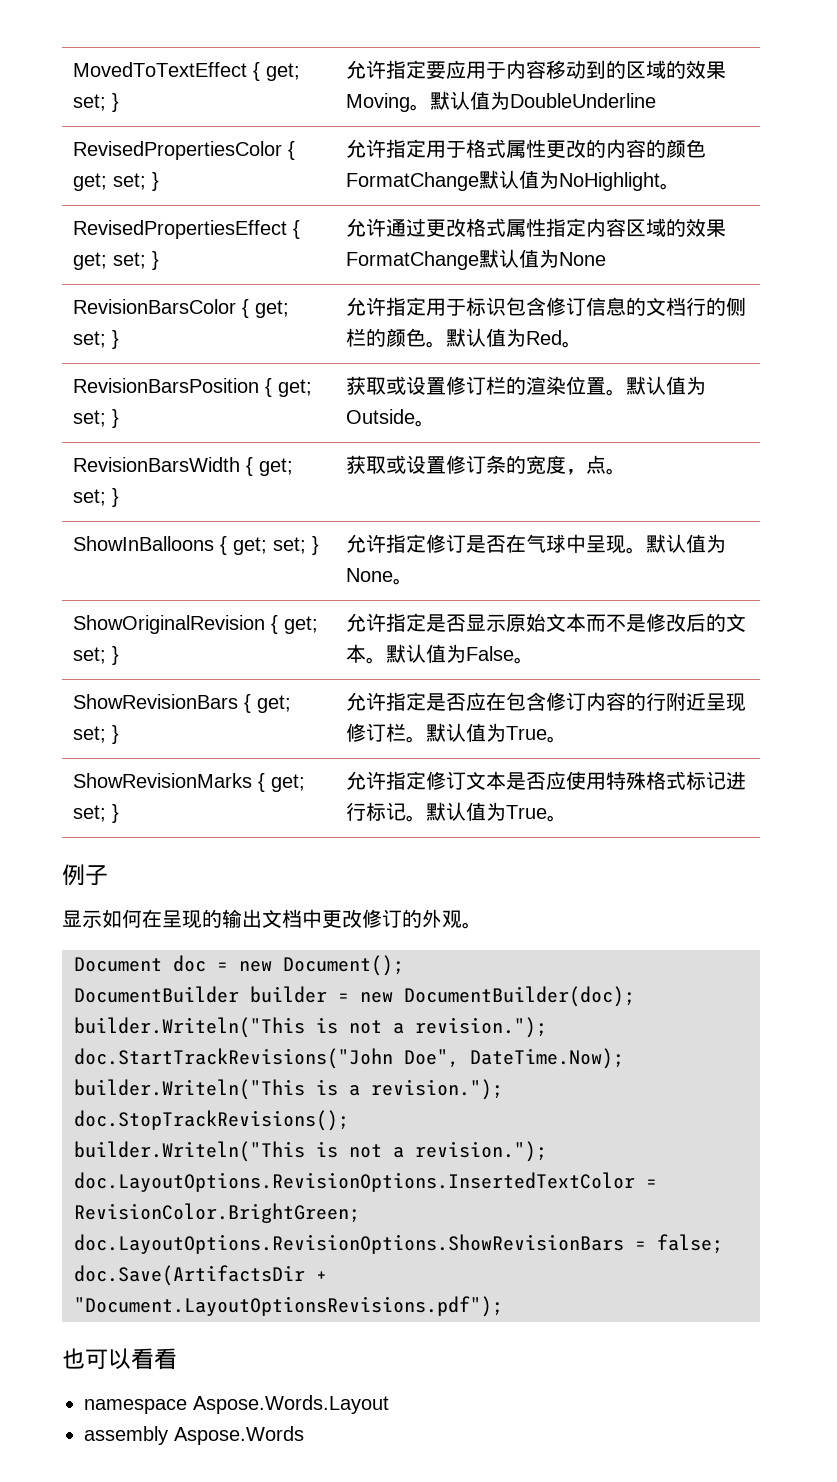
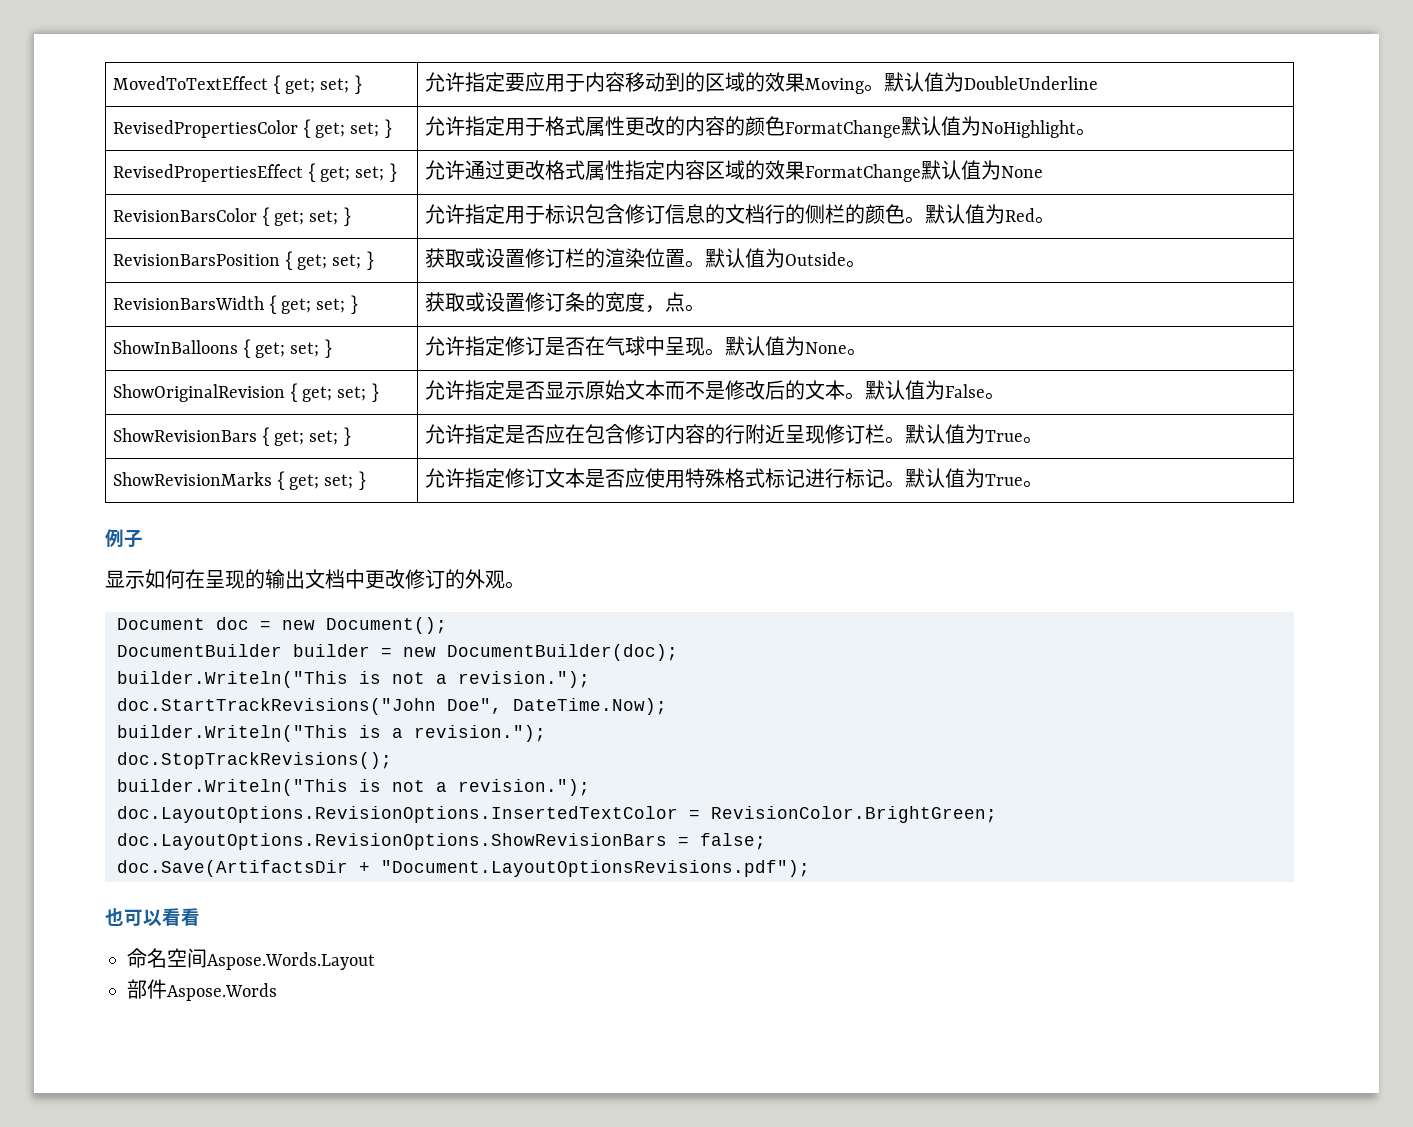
- namespace Aspose.Words.Layout
+ 命名空间Aspose.Words.Layout
- assembly Aspose.Words
+ 部件Aspose.Words

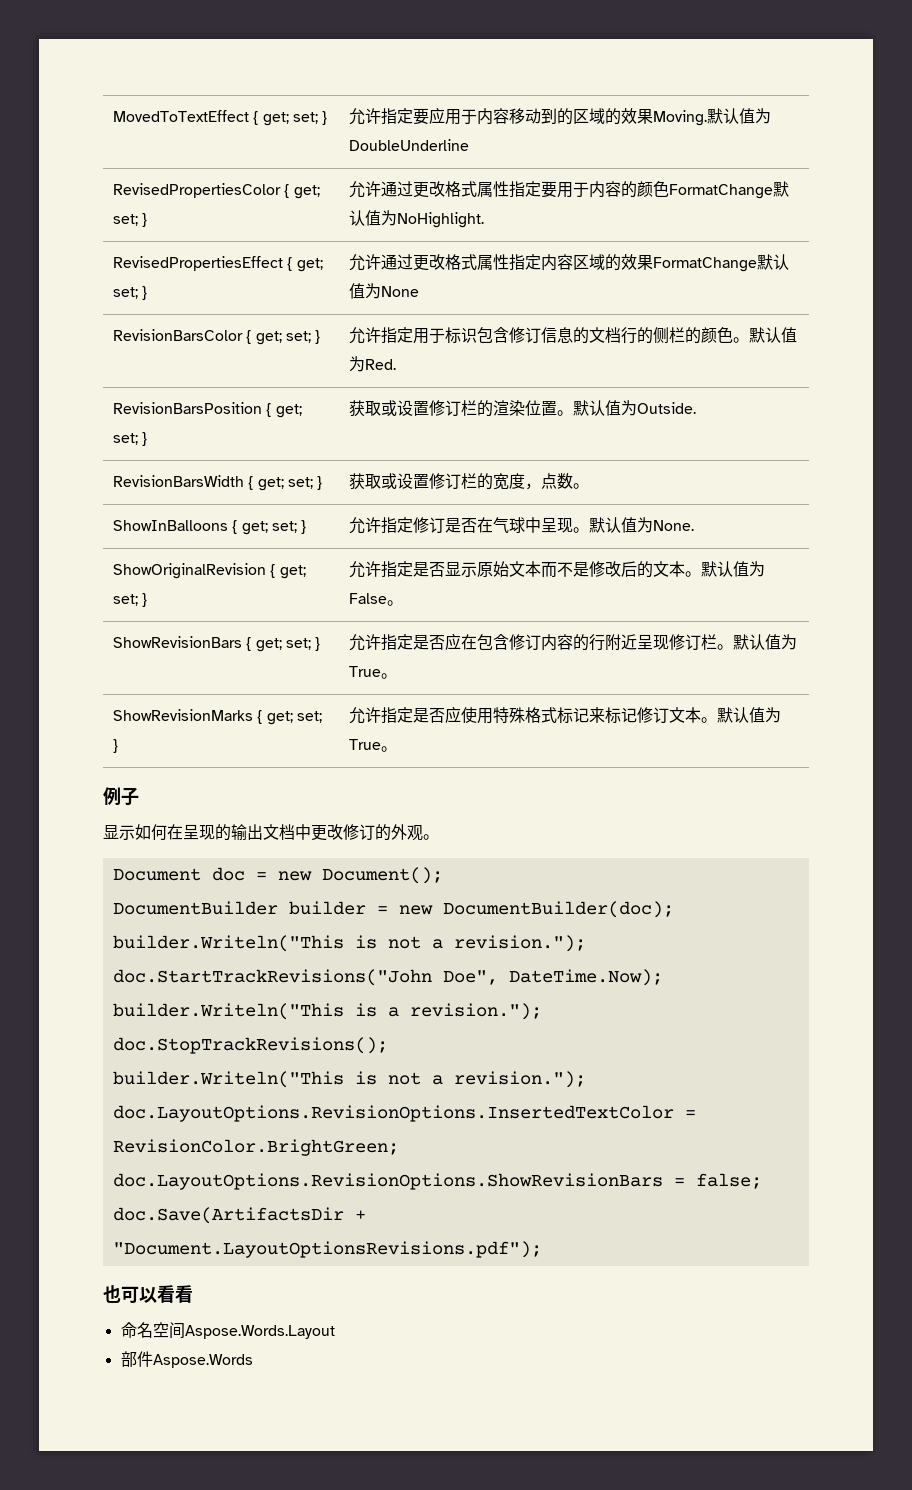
- MovedToTextEffect { get; set; } | 允许指定要应用于内容移动到的区域的效果Moving。默认值为DoubleUnderline
+ MovedToTextEffect { get; set; } | 允许指定要应用于内容移动到的区域的效果Moving.默认值为DoubleUnderline
- RevisedPropertiesColor { get; set; } | 允许指定用于格式属性更改的内容的颜色FormatChange默认值为NoHighlight。
+ RevisedPropertiesColor { get; set; } | 允许通过更改格式属性指定要用于内容的颜色FormatChange默认值为NoHighlight.
- RevisionBarsColor { get; set; } | 允许指定用于标识包含修订信息的文档行的侧栏的颜色。默认值为Red。
+ RevisionBarsColor { get; set; } | 允许指定用于标识包含修订信息的文档行的侧栏的颜色。默认值为Red.
- RevisionBarsPosition { get; set; } | 获取或设置修订栏的渲染位置。默认值为Outside。
+ RevisionBarsPosition { get; set; } | 获取或设置修订栏的渲染位置。默认值为Outside.
- RevisionBarsWidth { get; set; } | 获取或设置修订条的宽度，点。
+ RevisionBarsWidth { get; set; } | 获取或设置修订栏的宽度，点数。
- ShowInBalloons { get; set; } | 允许指定修订是否在气球中呈现。默认值为None。
+ ShowInBalloons { get; set; } | 允许指定修订是否在气球中呈现。默认值为None.
- ShowRevisionMarks { get; set; } | 允许指定修订文本是否应使用特殊格式标记进行标记。默认值为True。
+ ShowRevisionMarks { get; set; } | 允许指定是否应使用特殊格式标记来标记修订文本。默认值为True。

